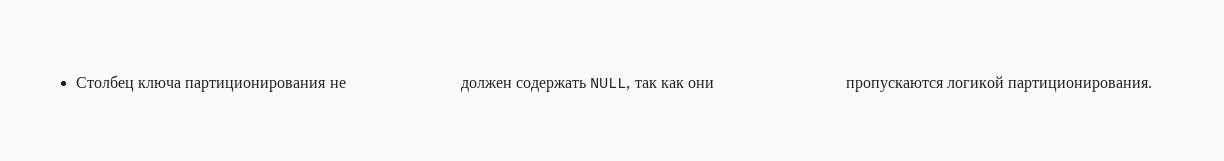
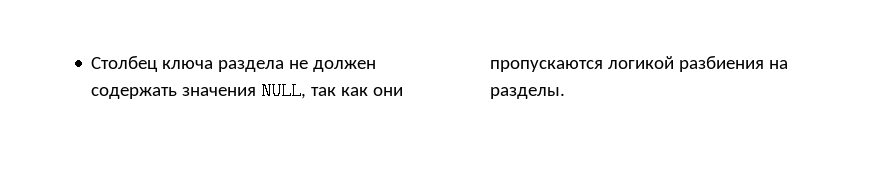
- Столбец ключа партиционирования не должен содержать NULL, так как они пропускаются логикой партиционирования.
+ Столбец ключа раздела не должен содержать значения NULL, так как они пропускаются логикой разбиения на разделы.

